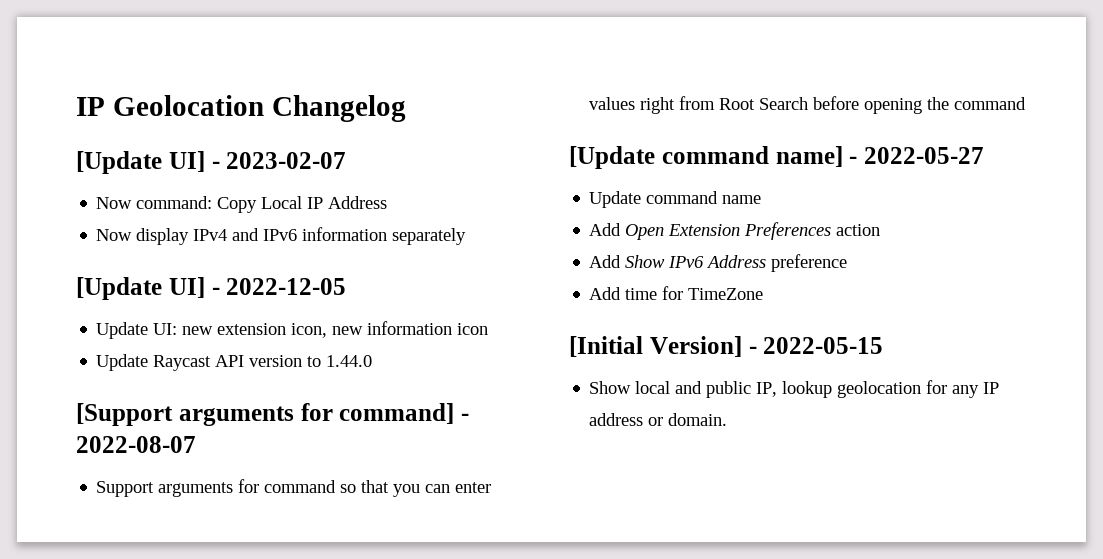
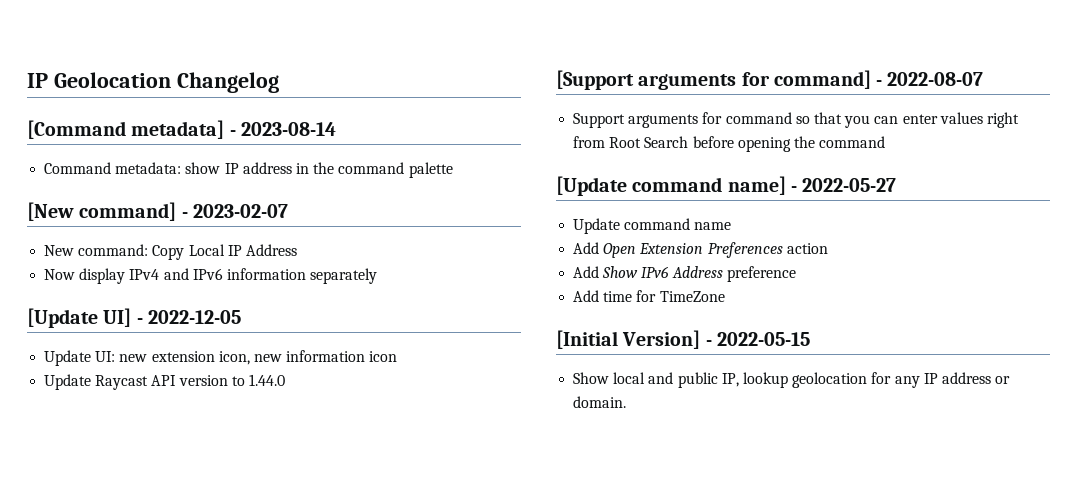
- [Update UI] - 2023-02-07
+ [Command metadata] - 2023-08-14
+ Command metadata: show IP address in the command palette
+ [New command] - 2023-02-07
- Now command: Copy Local IP Address
+ New command: Copy Local IP Address

